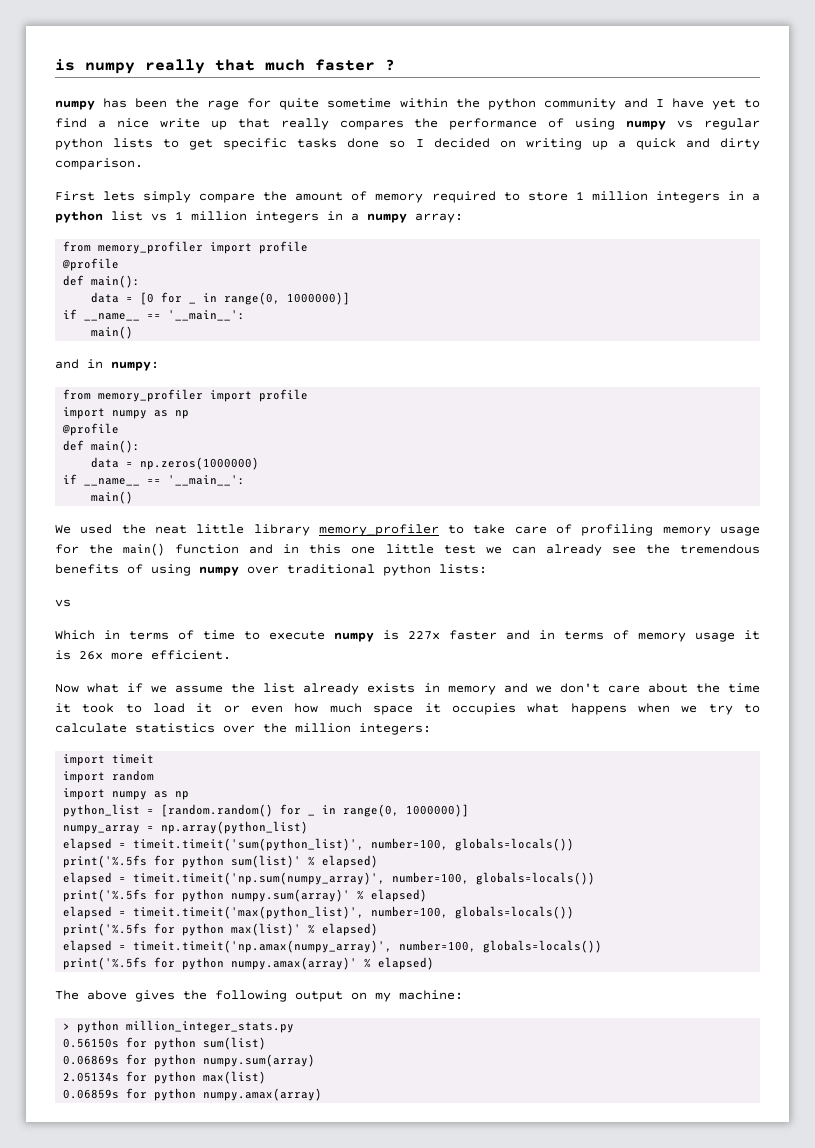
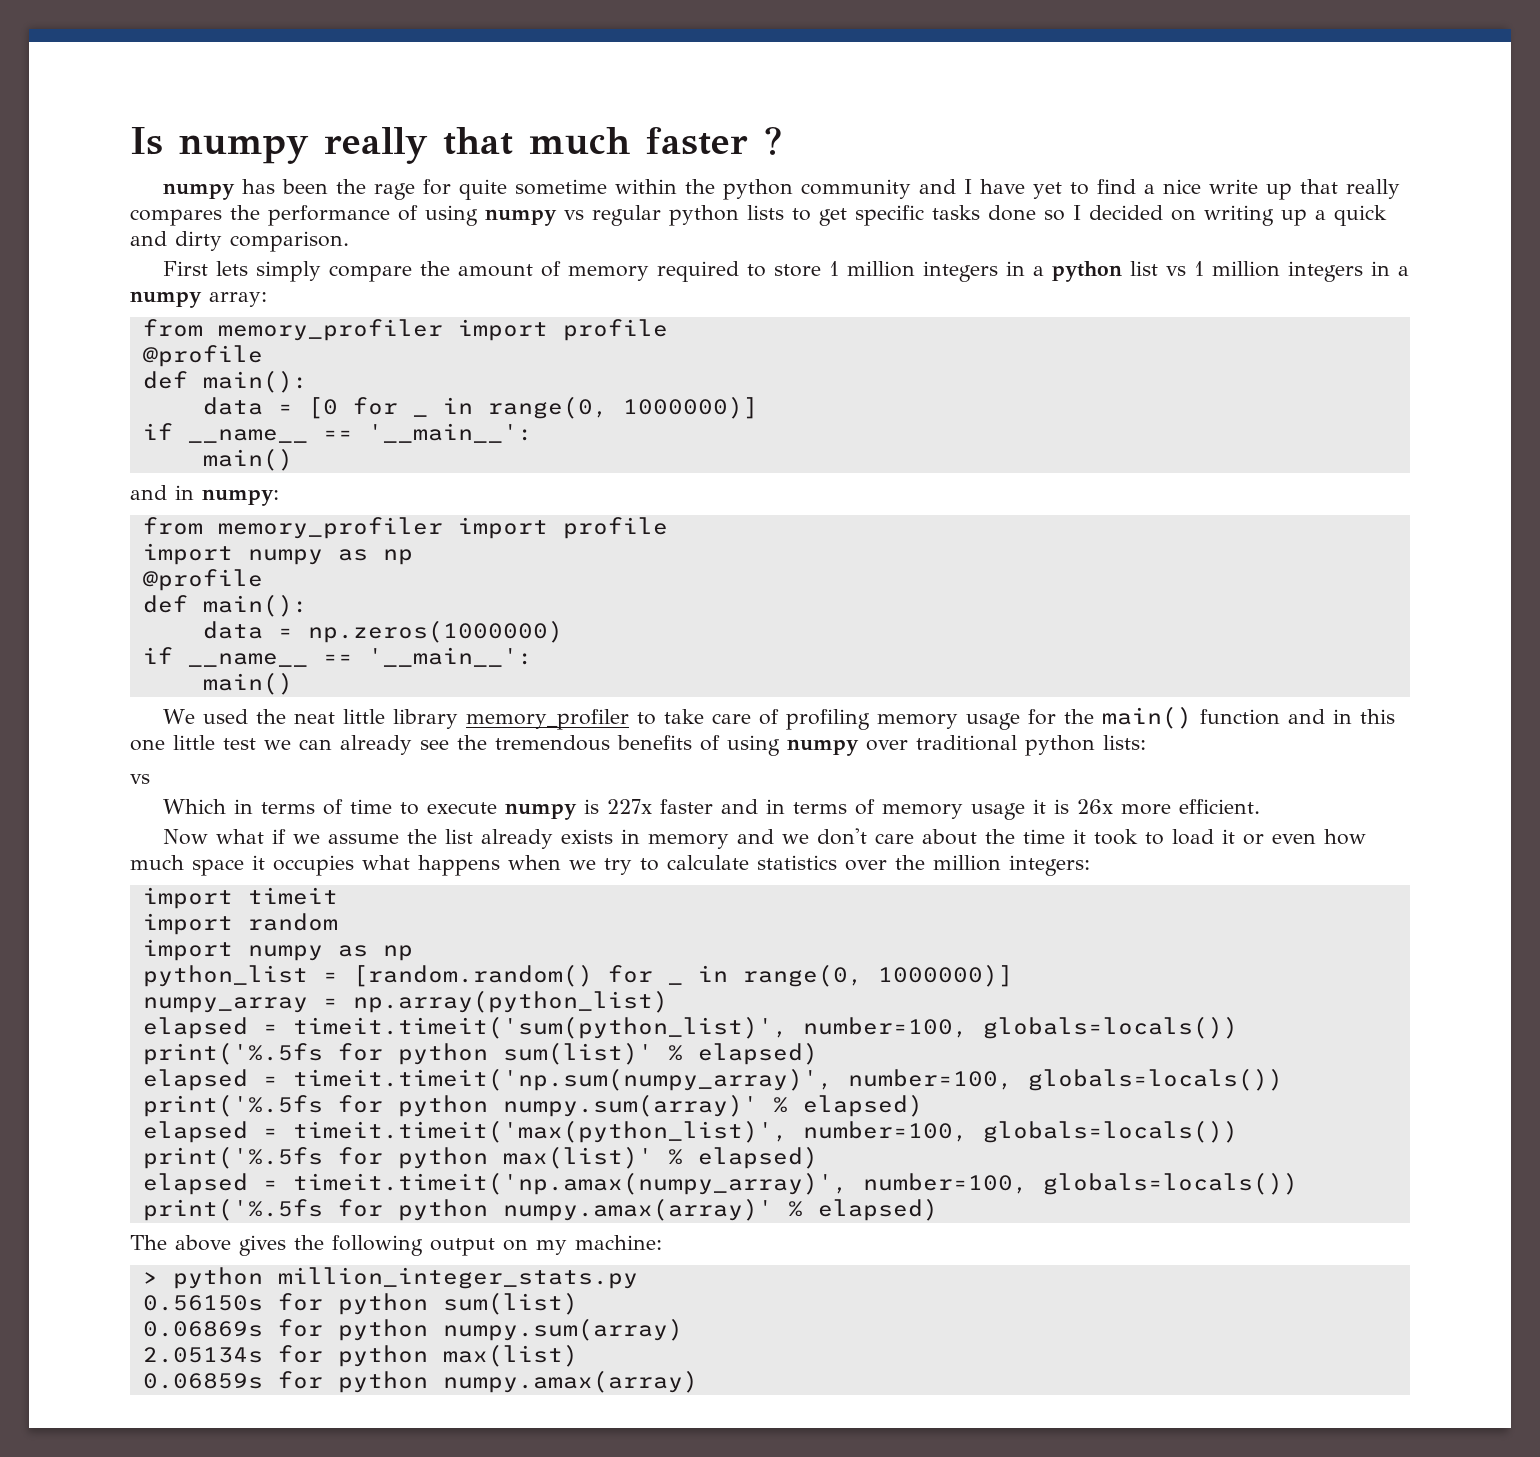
- is numpy really that much faster ?
+ Is numpy really that much faster ?

